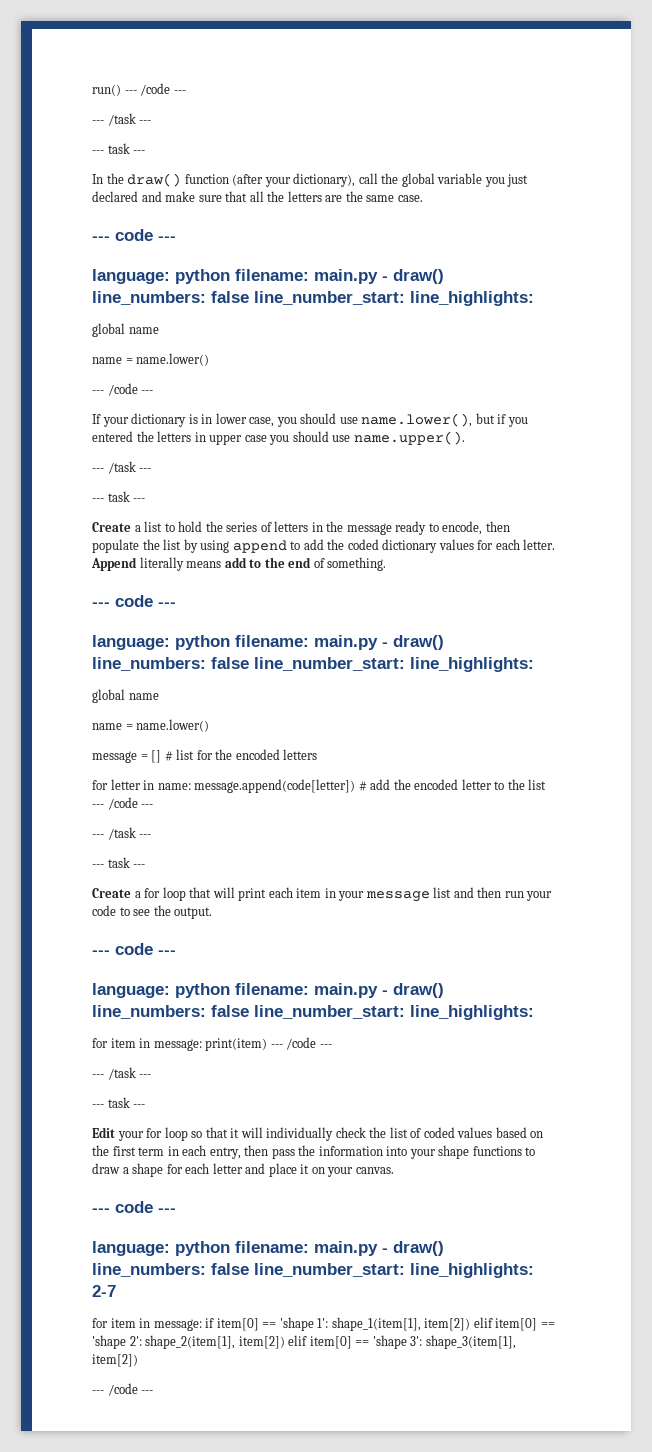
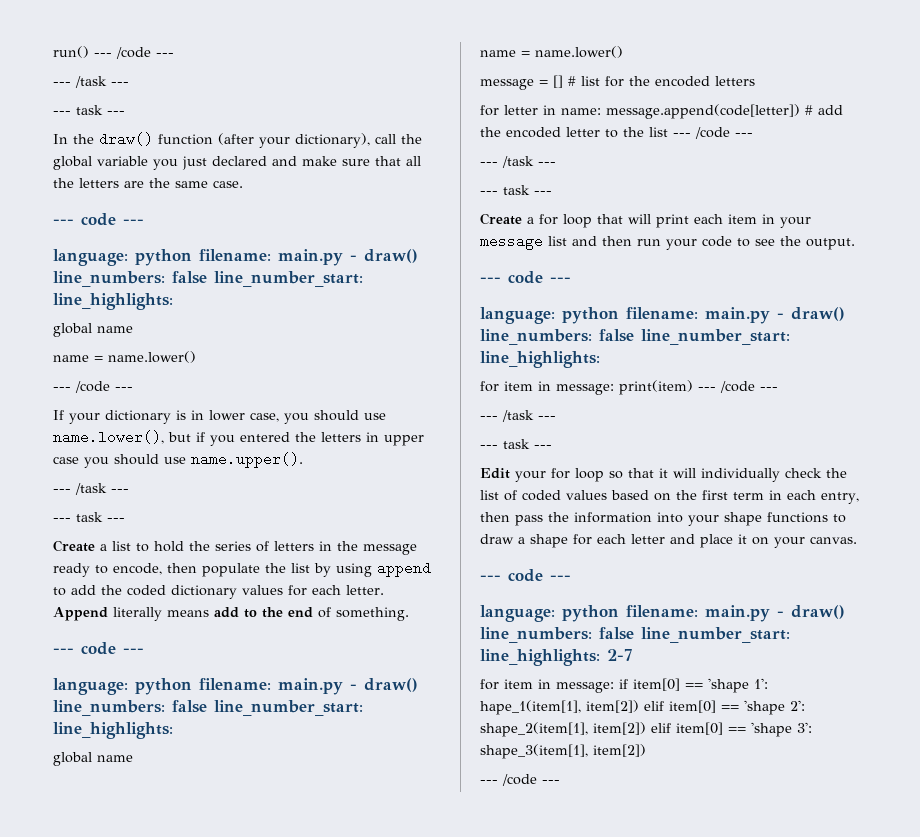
- for item in message: if item[0] == 'shape 1': shape_1(item[1], item[2]) elif item[0] == 'shape 2': shape_2(item[1], item[2]) elif item[0] == 'shape 3': shape_3(item[1], item[2])
+ for item in message: if item[0] == 'shape 1': hape_1(item[1], item[2]) elif item[0] == 'shape 2': shape_2(item[1], item[2]) elif item[0] == 'shape 3': shape_3(item[1], item[2])

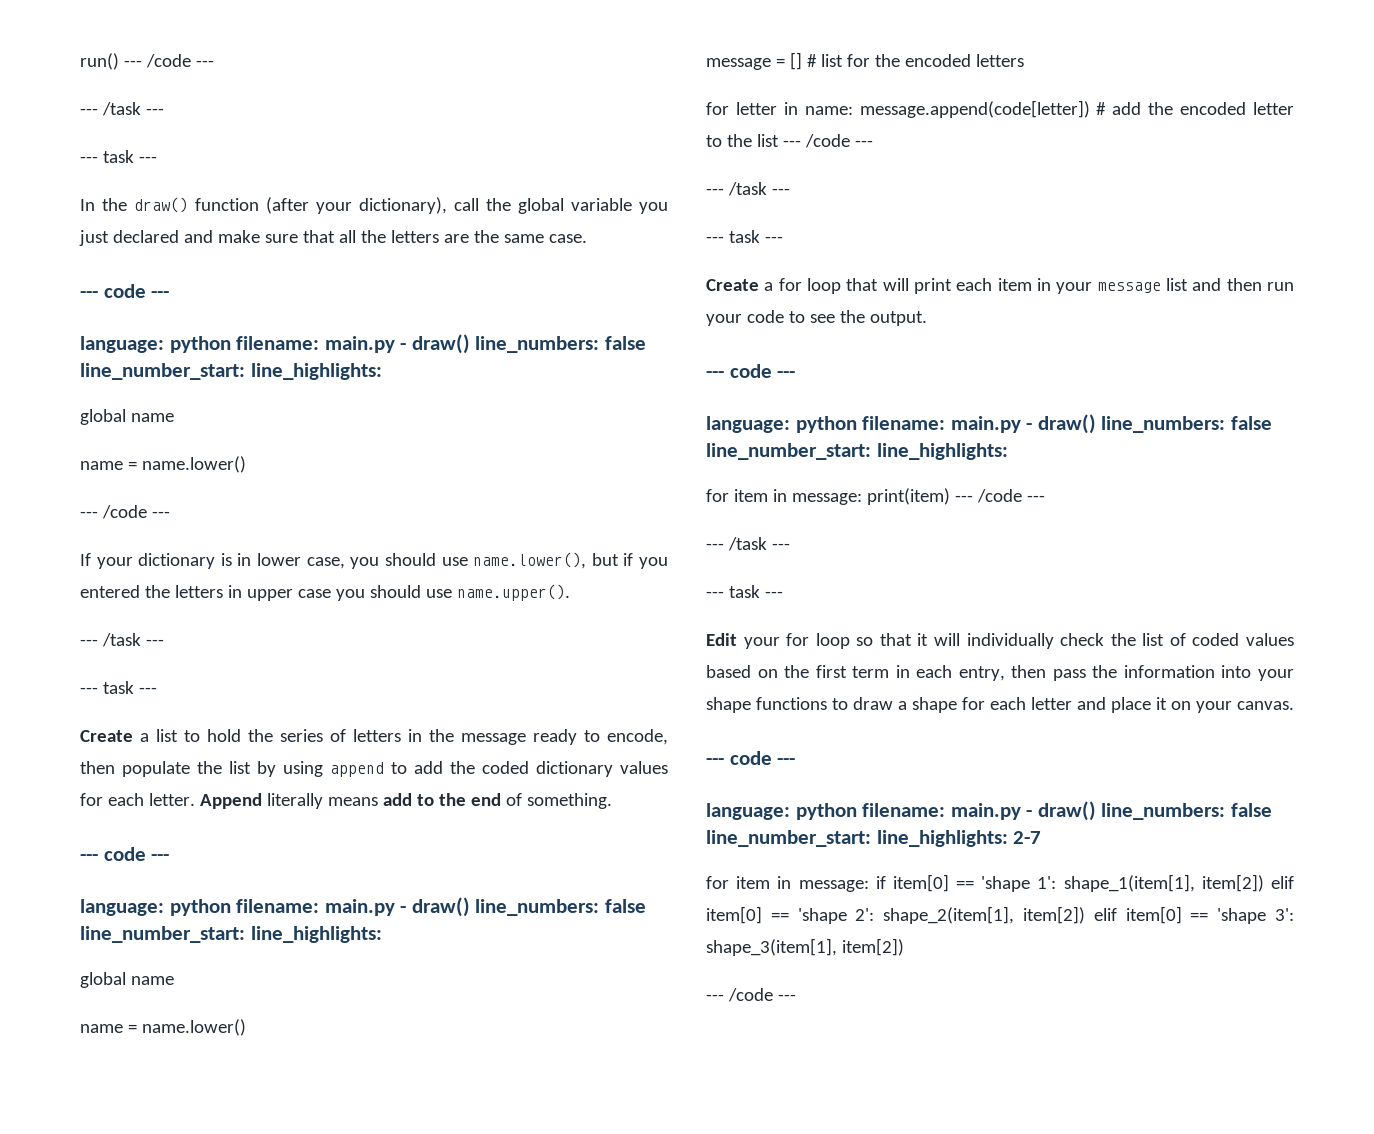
- for item in message: if item[0] == 'shape 1': hape_1(item[1], item[2]) elif item[0] == 'shape 2': shape_2(item[1], item[2]) elif item[0] == 'shape 3': shape_3(item[1], item[2])
+ for item in message: if item[0] == 'shape 1': shape_1(item[1], item[2]) elif item[0] == 'shape 2': shape_2(item[1], item[2]) elif item[0] == 'shape 3': shape_3(item[1], item[2])

